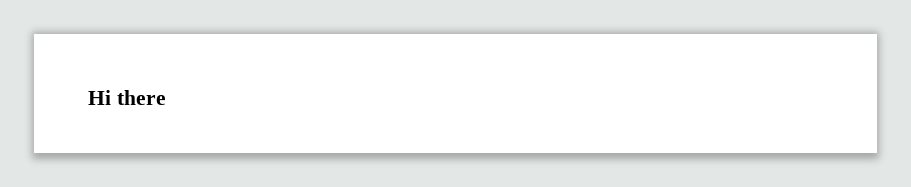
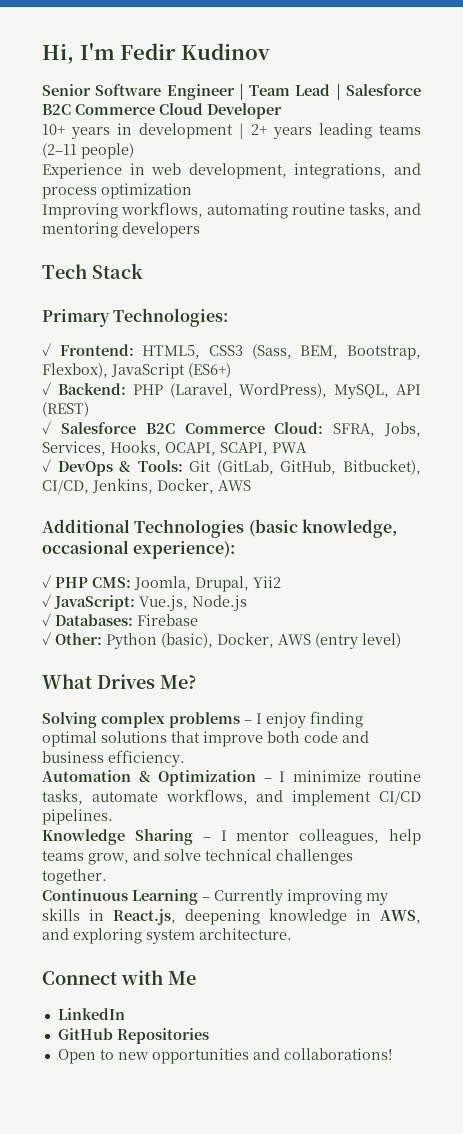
- Hi there
+ Hi, I'm Fedir Kudinov
+ Senior Software Engineer | Team Lead | Salesforce B2C Commerce Cloud Developer
+ 10+ years in development | 2+ years leading teams (2–11 people)
+ Experience in web development, integrations, and process optimization
+ Improving workflows, automating routine tasks, and mentoring developers
+ Tech Stack
+ Primary Technologies:
+ ✓ Frontend: HTML5, CSS3 (Sass, BEM, Bootstrap, Flexbox), JavaScript (ES6+)
+ ✓ Backend: PHP (Laravel, WordPress), MySQL, API (REST)
+ ✓ Salesforce B2C Commerce Cloud: SFRA, Jobs, Services, Hooks, OCAPI, SCAPI, PWA
+ ✓ DevOps & Tools: Git (GitLab, GitHub, Bitbucket), CI/CD, Jenkins, Docker, AWS
+ Additional Technologies (basic knowledge, occasional experience):
+ ✓ PHP CMS: Joomla, Drupal, Yii2
+ ✓ JavaScript: Vue.js, Node.js
+ ✓ Databases: Firebase
+ ✓ Other: Python (basic), Docker, AWS (entry level)
+ What Drives Me?
+ Solving complex problems – I enjoy finding optimal solutions that improve both code and business efficiency.
+ Automation & Optimization – I minimize routine tasks, automate workflows, and implement CI/CD pipelines.
+ Knowledge Sharing – I mentor colleagues, help teams grow, and solve technical challenges together.
+ Continuous Learning – Currently improving my skills in React.js, deepening knowledge in AWS, and exploring system architecture.
+ Connect with Me
+ LinkedIn
+ GitHub Repositories
+ Open to new opportunities and collaborations!

